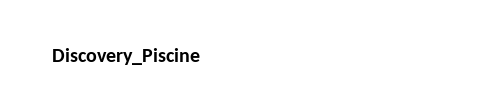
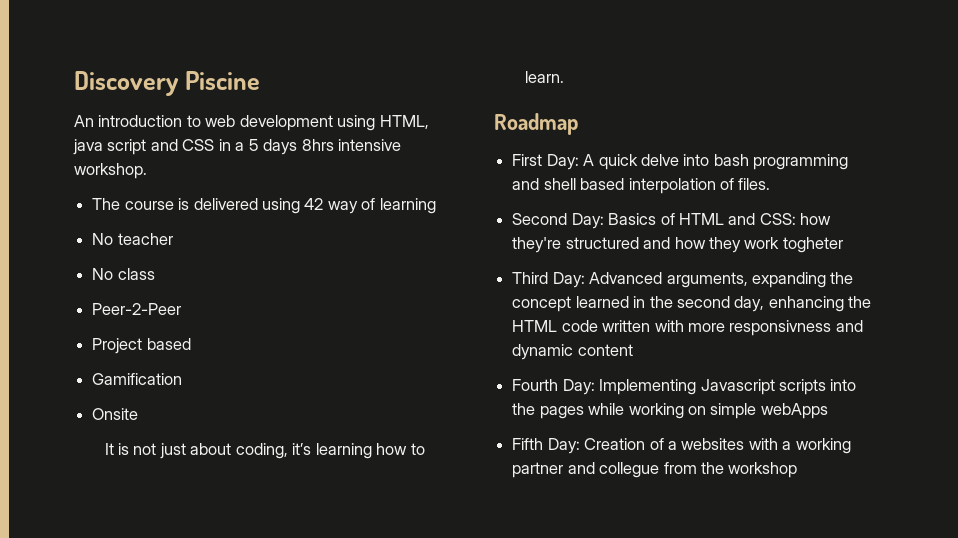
- Discovery_Piscine
+ Discovery Piscine
+ An introduction to web development using HTML, java script and CSS in a 5 days 8hrs intensive workshop.
+ The course is delivered using 42 way of learning
+ No teacher
+ No class
+ Peer-2-Peer
+ Project based
+ Gamification
+ Onsite
+ It is not just about coding, it’s learning how to learn.
+ Roadmap
+ First Day: A quick delve into bash programming and shell based interpolation of files.
+ Second Day: Basics of HTML and CSS: how they're structured and how they work togheter
+ Third Day: Advanced arguments, expanding the concept learned in the second day, enhancing the HTML code written with more responsivness and dynamic content
+ Fourth Day: Implementing Javascript scripts into the pages while working on simple webApps
+ Fifth Day: Creation of a websites with a working partner and collegue from the workshop

